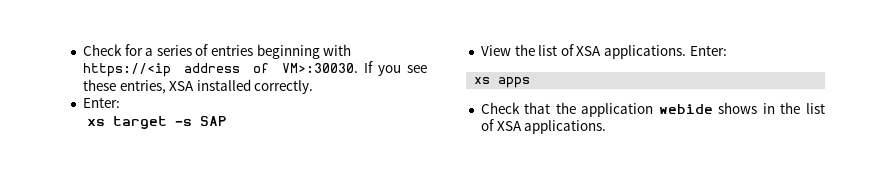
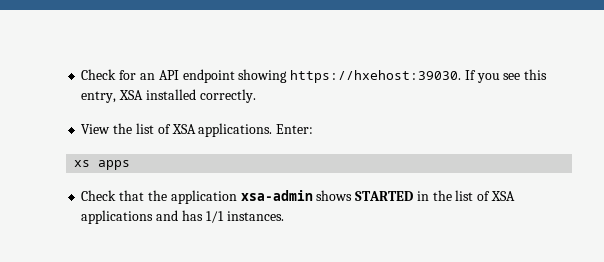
- Check for a series of entries beginning with https://<ip address of VM>:30030.
+ Check for an API endpoint showing https://hxehost:39030.
- If you see these entries, XSA installed correctly.
- Enter:
- xs target -s SAP
+ If you see this entry, XSA installed correctly.
- Check that the application webide shows in the list of XSA applications.
+ Check that the application xsa-admin shows STARTED in the list of XSA applications and has 1/1 instances.

